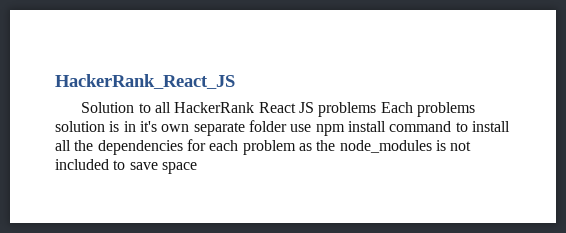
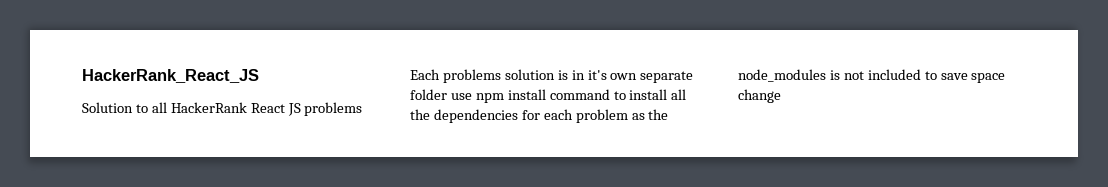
- Solution to all HackerRank React JS problems Each problems solution is in it's own separate folder use npm install command to install all the dependencies for each problem as the node_modules is not included to save space
+ Solution to all HackerRank React JS problems Each problems solution is in it's own separate folder use npm install command to install all the dependencies for each problem as the node_modules is not included to save space change

